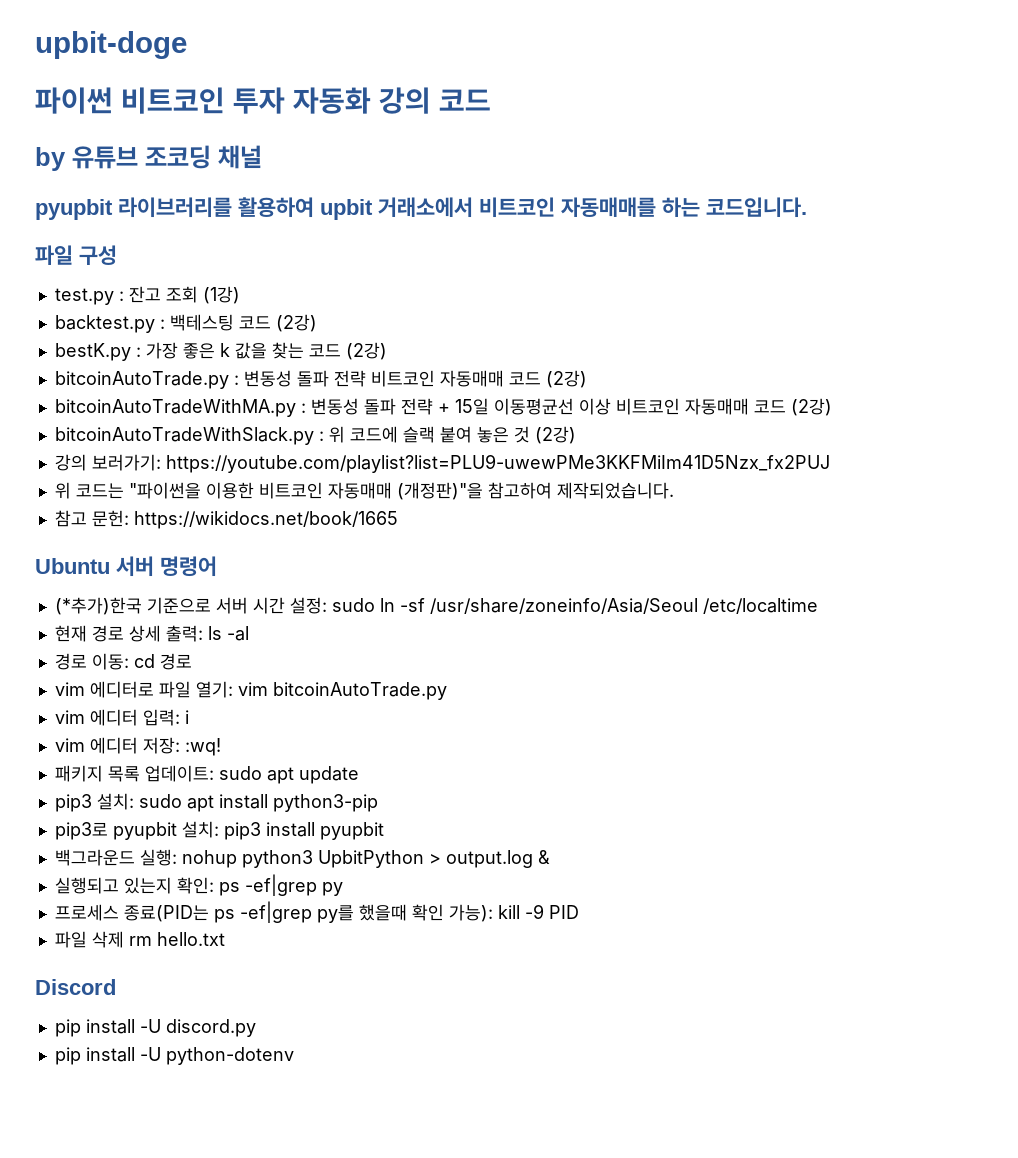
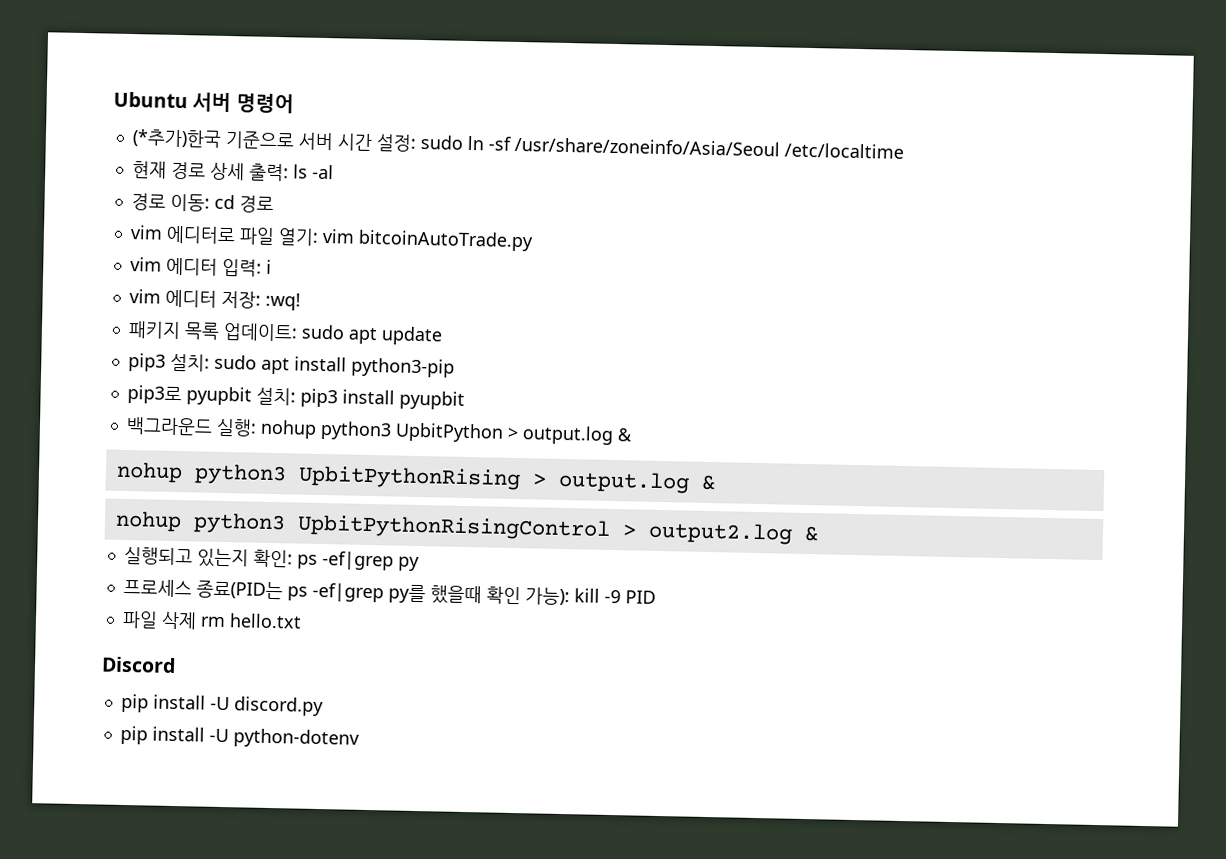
- upbit-doge
- 파이썬 비트코인 투자 자동화 강의 코드
- by 유튜브 조코딩 채널
- pyupbit 라이브러리를 활용하여 upbit 거래소에서 비트코인 자동매매를 하는 코드입니다.
- 파일 구성
- test.py : 잔고 조회 (1강)
- backtest.py : 백테스팅 코드 (2강)
- bestK.py : 가장 좋은 k 값을 찾는 코드 (2강)
- bitcoinAutoTrade.py : 변동성 돌파 전략 비트코인 자동매매 코드 (2강)
- bitcoinAutoTradeWithMA.py : 변동성 돌파 전략 + 15일 이동평균선 이상 비트코인 자동매매 코드 (2강)
- bitcoinAutoTradeWithSlack.py : 위 코드에 슬랙 붙여 놓은 것 (2강)
- 강의 보러가기: https://youtube.com/playlist?list=PLU9-uwewPMe3KKFMiIm41D5Nzx_fx2PUJ
- 위 코드는 "파이썬을 이용한 비트코인 자동매매 (개정판)"을 참고하여 제작되었습니다.
- 참고 문헌: https://wikidocs.net/book/1665
+ nohup python3 UpbitPythonRising > output.log &
+ nohup python3 UpbitPythonRisingControl > output2.log &

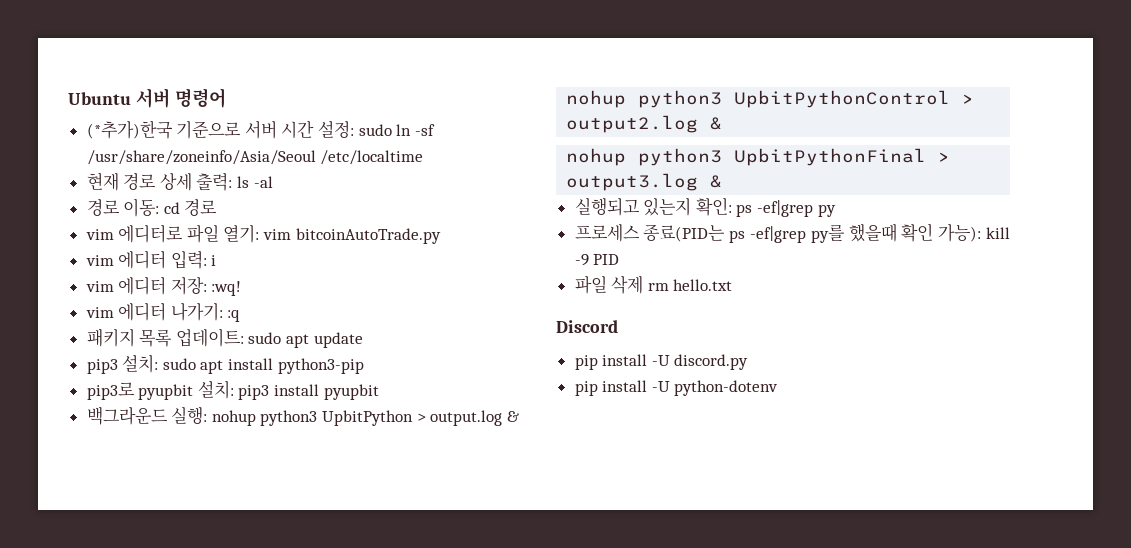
+ vim 에디터 나가기: :q
- nohup python3 UpbitPythonRising > output.log &
- nohup python3 UpbitPythonRisingControl > output2.log &
+ nohup python3 UpbitPythonControl > output2.log &
+ nohup python3 UpbitPythonFinal > output3.log &

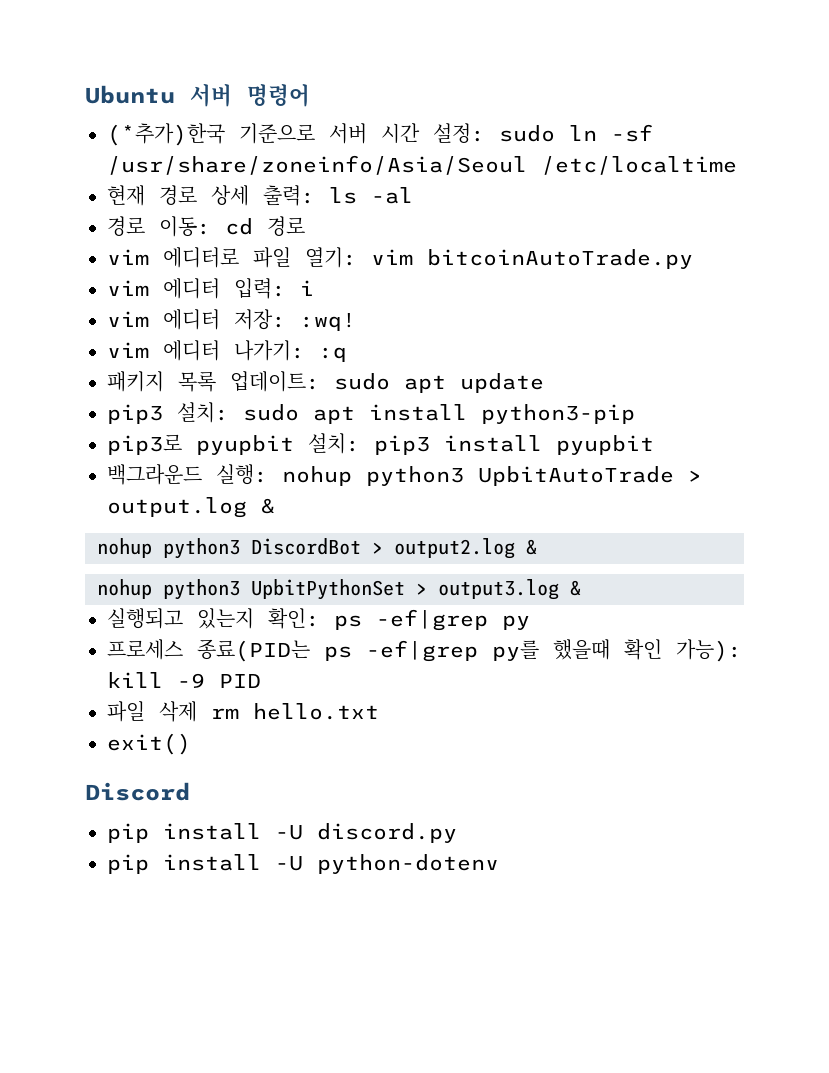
- 백그라운드 실행: nohup python3 UpbitPython > output.log &
+ 백그라운드 실행: nohup python3 UpbitAutoTrade > output.log &
- nohup python3 UpbitPythonControl > output2.log &
+ nohup python3 DiscordBot > output2.log &
- nohup python3 UpbitPythonFinal > output3.log &
+ nohup python3 UpbitPythonSet > output3.log &
+ exit()

